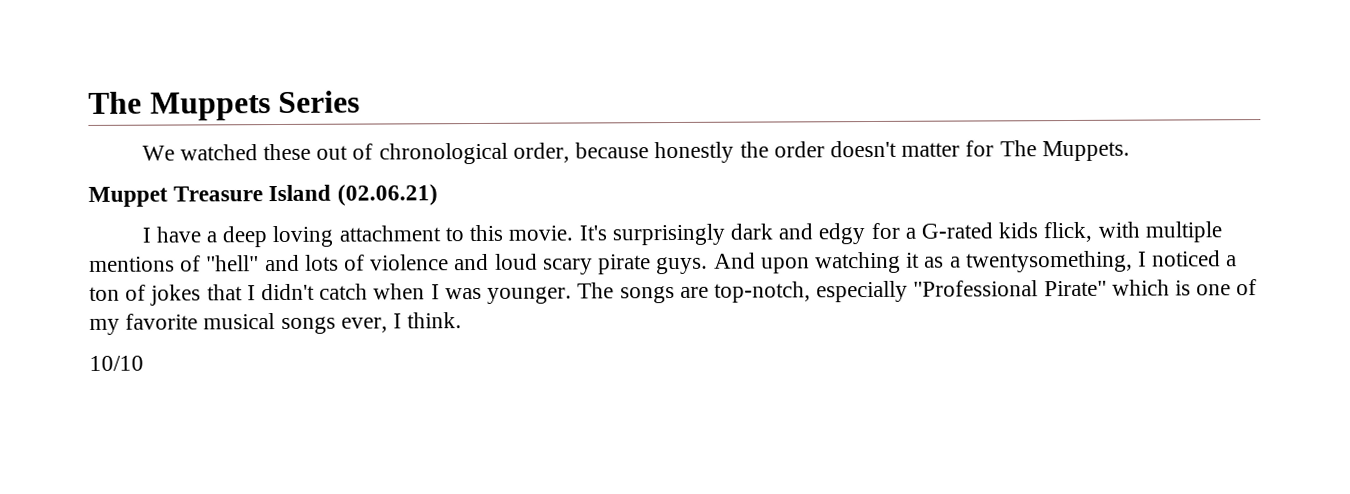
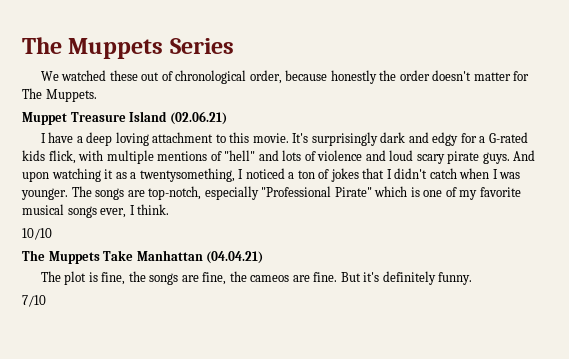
+ The Muppets Take Manhattan (04.04.21)
+ The plot is fine, the songs are fine, the cameos are fine. But it's definitely funny.
+ 7/10

